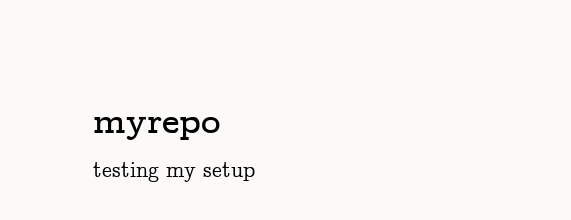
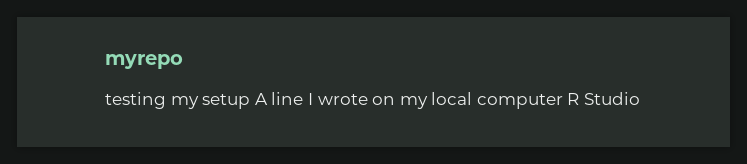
- testing my setup
+ testing my setup A line I wrote on my local computer R Studio

